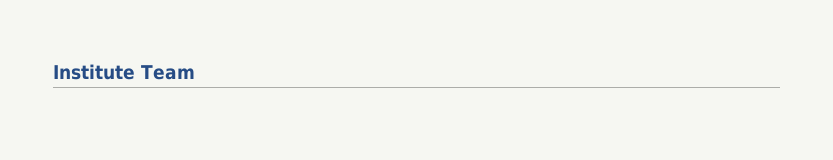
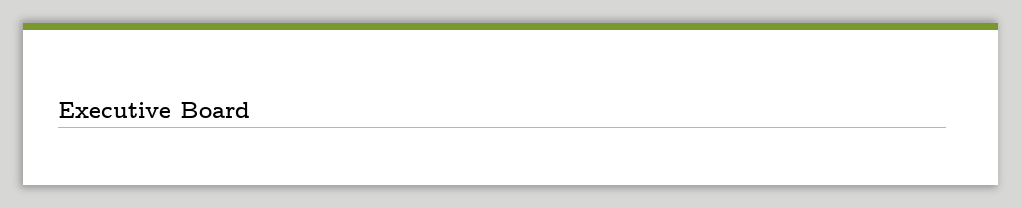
- Institute Team
+ Executive Board

